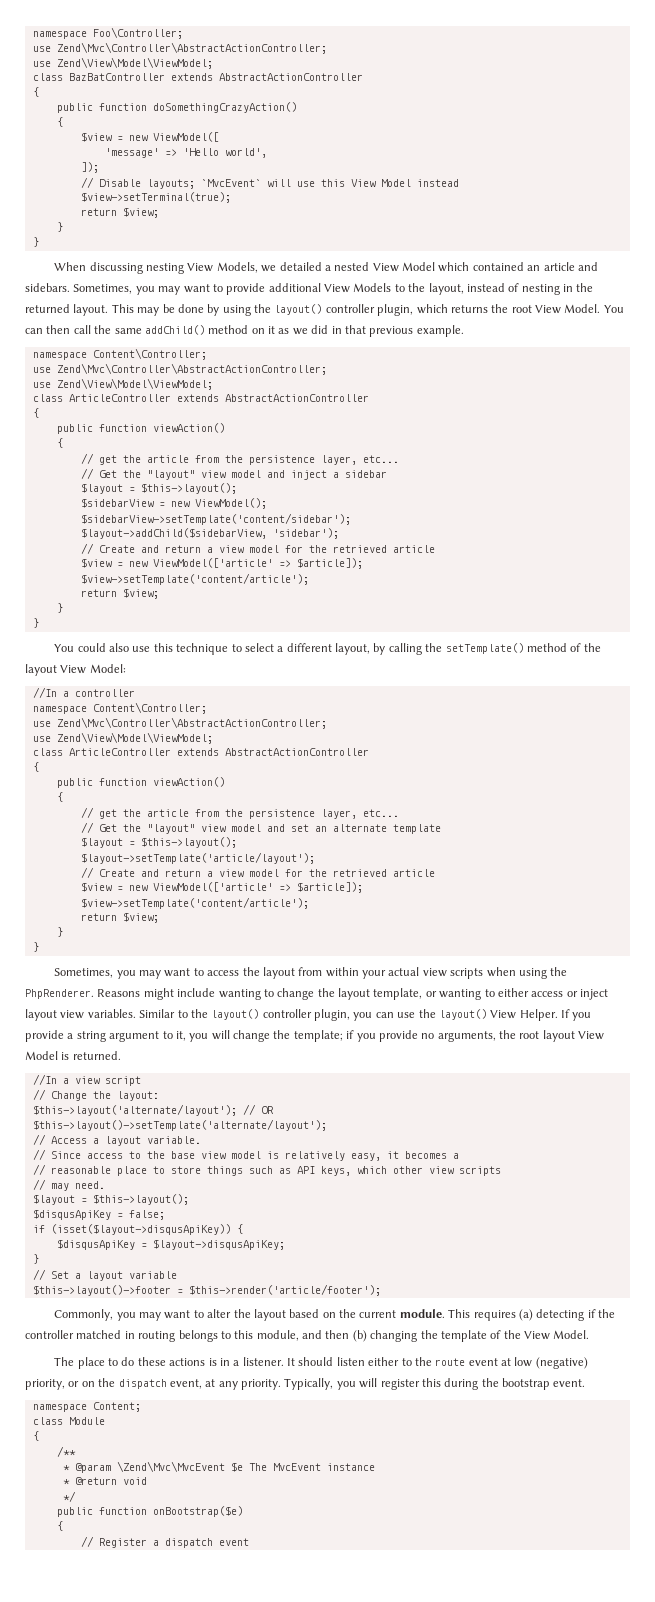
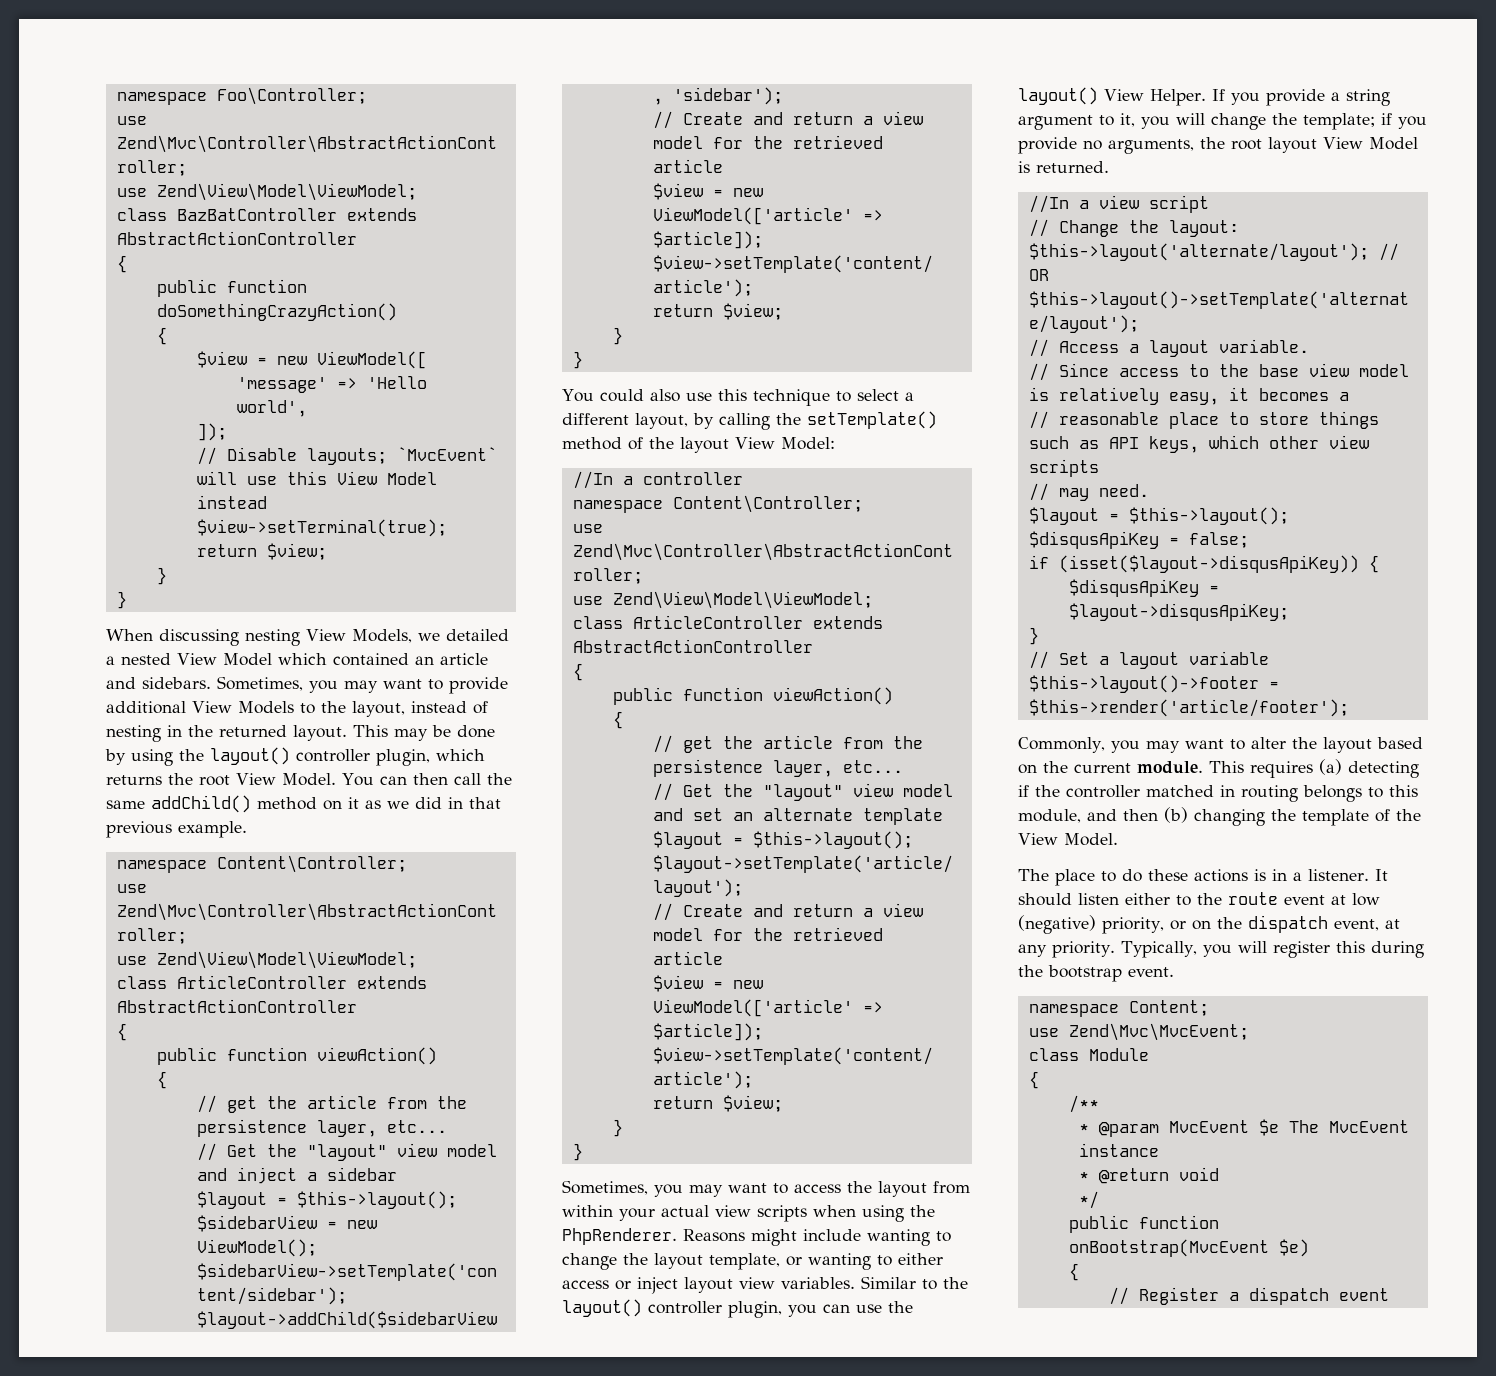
+ use Zend\Mvc\MvcEvent;
- * @param \Zend\Mvc\MvcEvent $e The MvcEvent instance
+ * @param MvcEvent $e The MvcEvent instance
- public function onBootstrap($e)
+ public function onBootstrap(MvcEvent $e)

